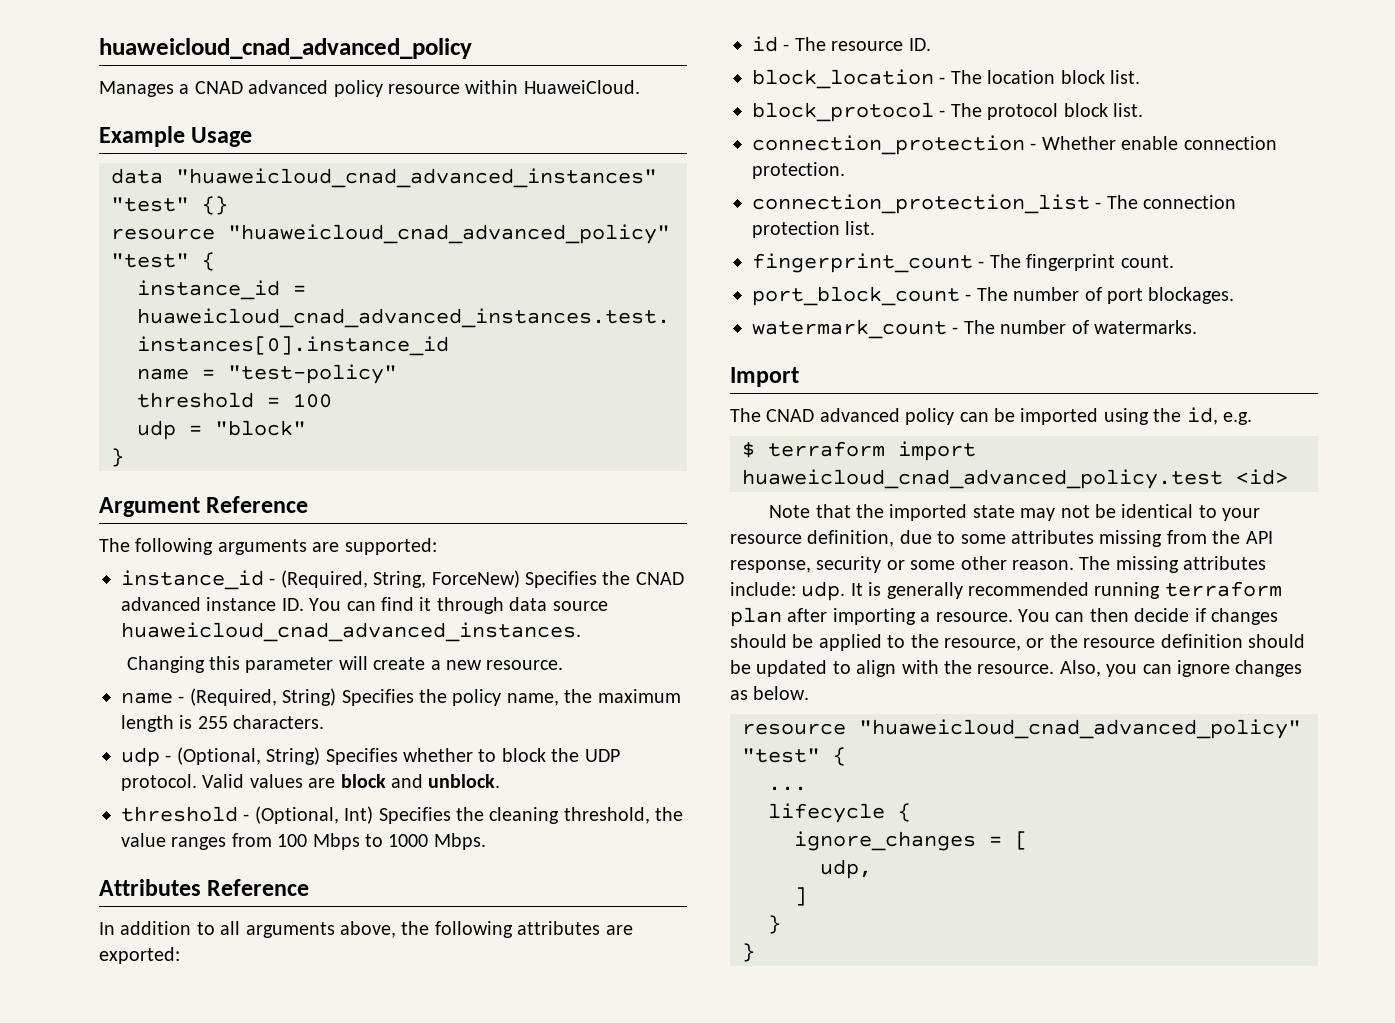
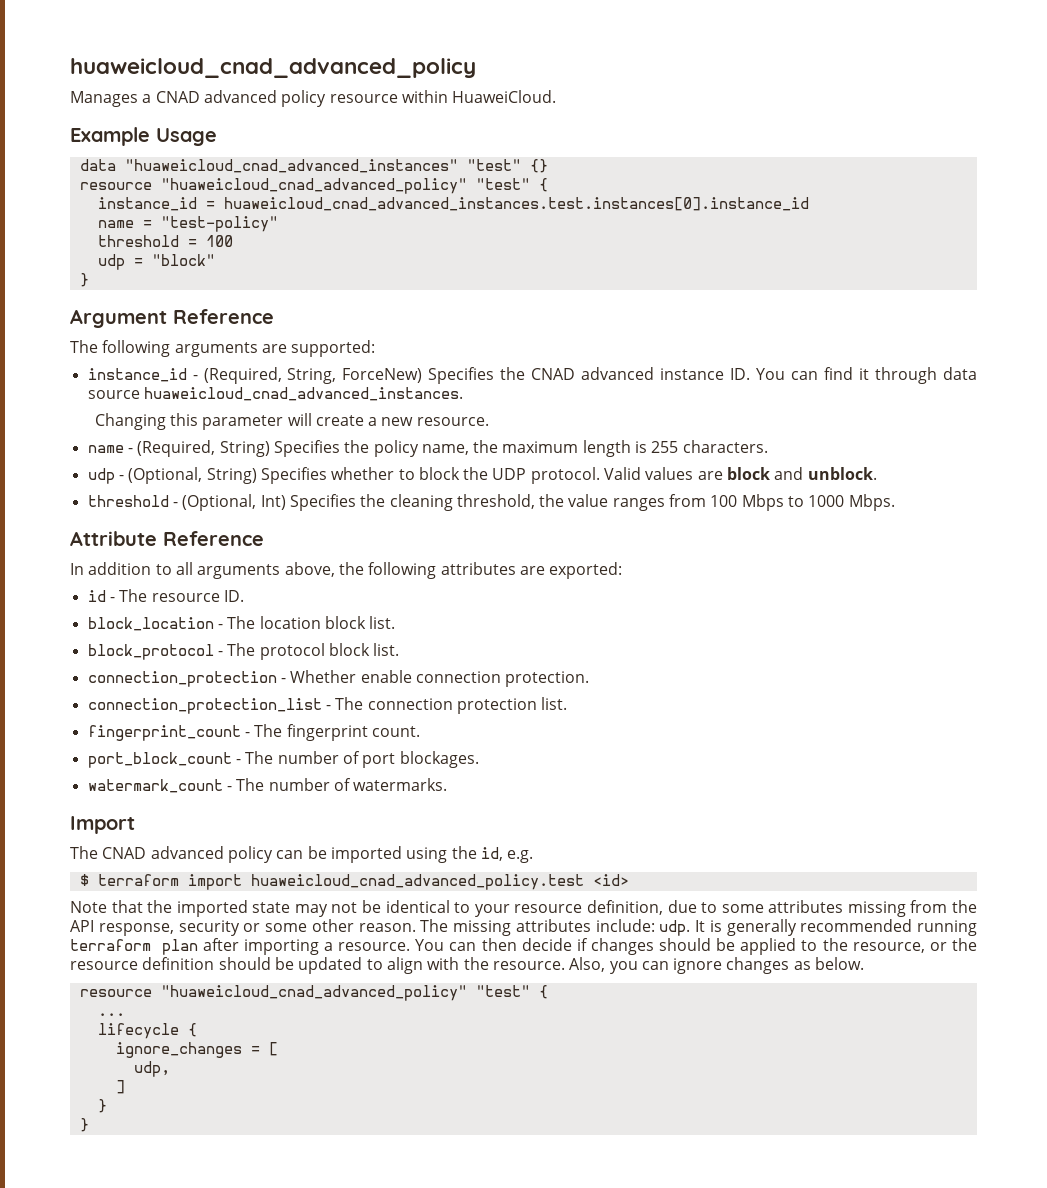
- Attributes Reference
+ Attribute Reference

